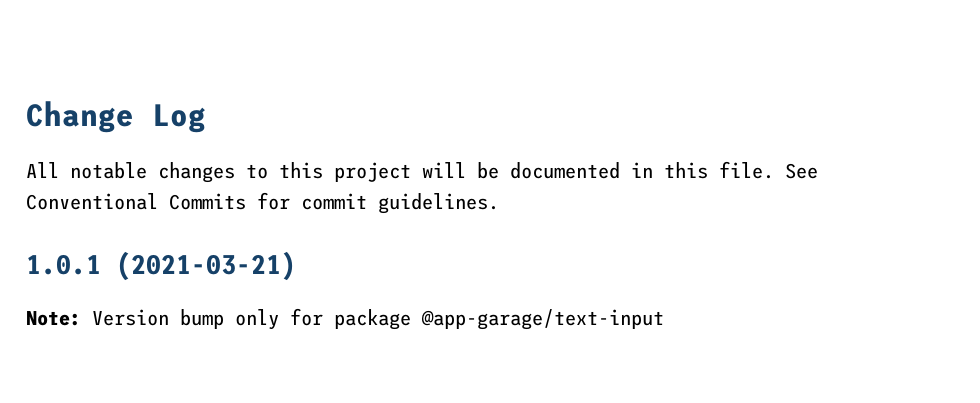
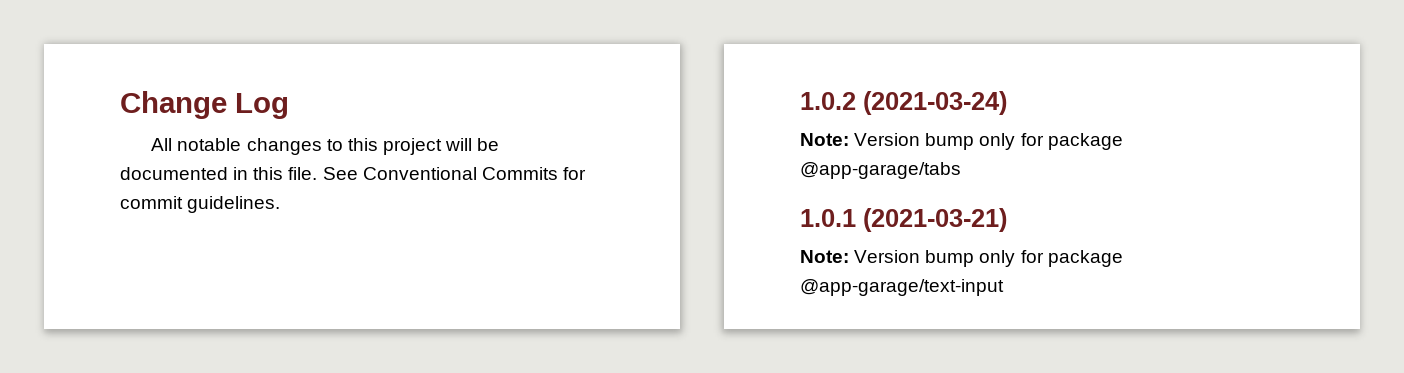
+ 1.0.2 (2021-03-24)
+ Note: Version bump only for package @app-garage/tabs

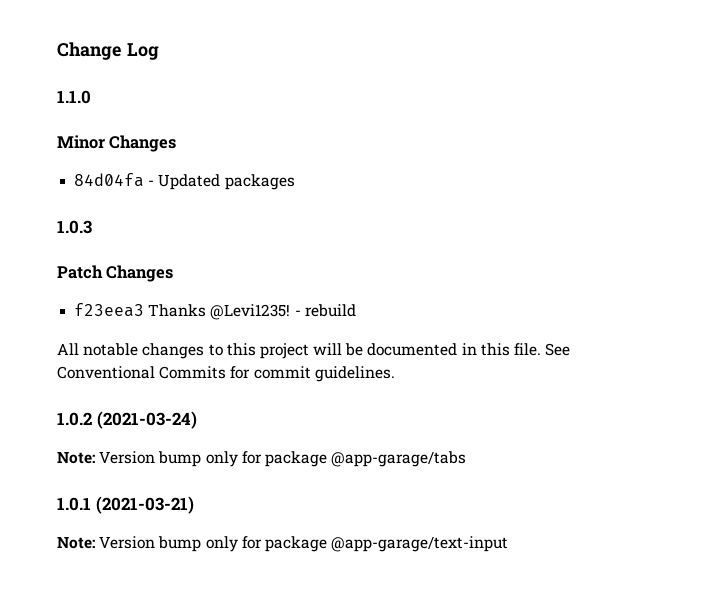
+ 1.1.0
+ Minor Changes
+ 84d04fa - Updated packages
+ 1.0.3
+ Patch Changes
+ f23eea3 Thanks @Levi1235! - rebuild

